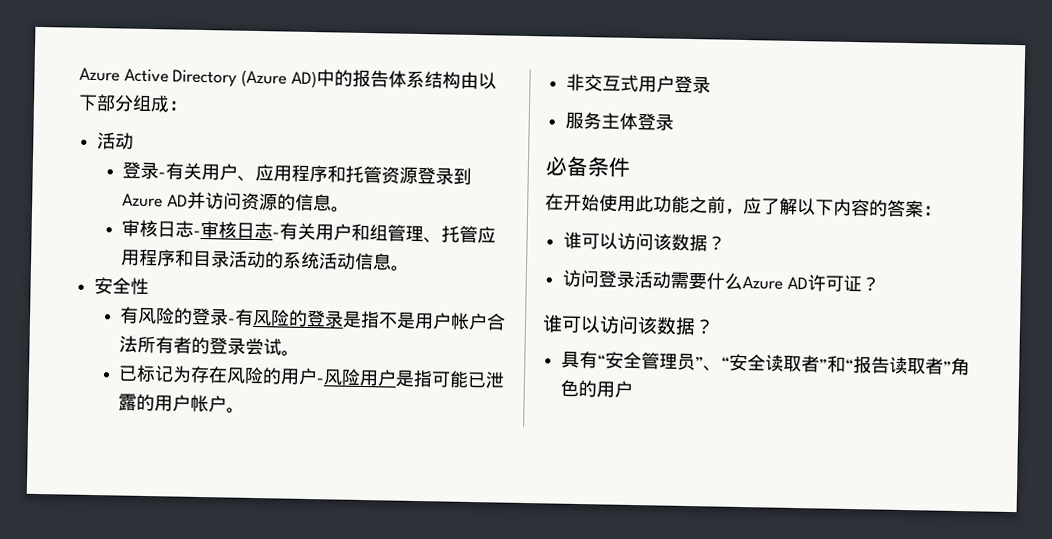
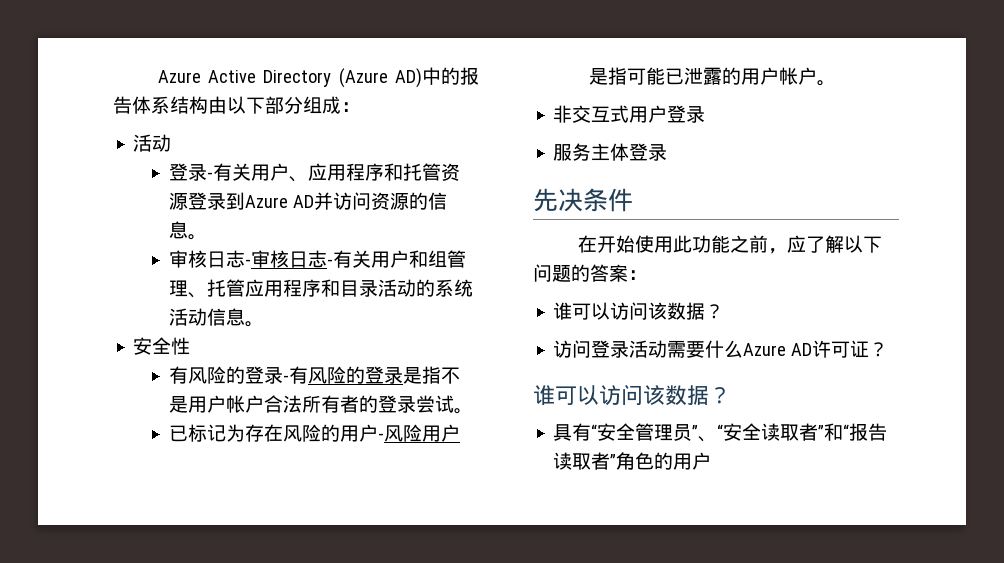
- 必备条件
+ 先决条件
- 在开始使用此功能之前，应了解以下内容的答案：
+ 在开始使用此功能之前，应了解以下问题的答案：

